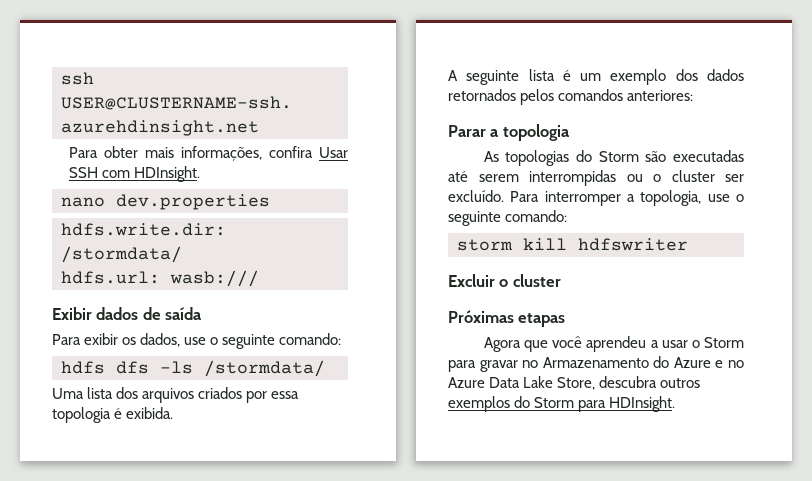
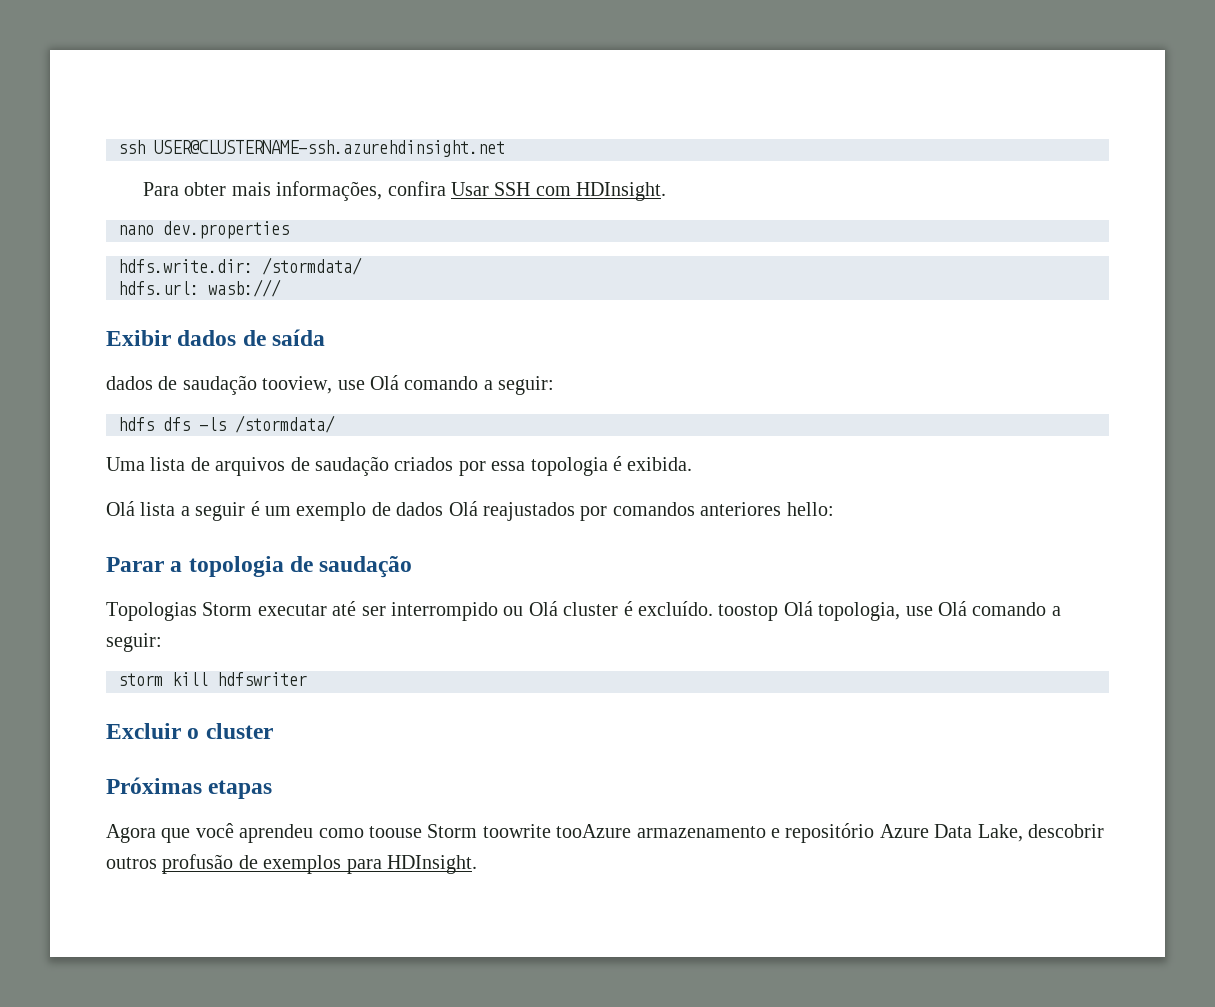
- Para exibir os dados, use o seguinte comando:
+ dados de saudação tooview, use Olá comando a seguir:
- Uma lista dos arquivos criados por essa topologia é exibida.
+ Uma lista de arquivos de saudação criados por essa topologia é exibida.
- A seguinte lista é um exemplo dos dados retornados pelos comandos anteriores:
- Parar a topologia
- As topologias do Storm são executadas até serem interrompidas ou o cluster ser excluído. Para interromper a topologia, use o seguinte comando:
+ Olá lista a seguir é um exemplo de dados Olá reajustados por comandos anteriores hello:
+ Parar a topologia de saudação
+ Topologias Storm executar até ser interrompido ou Olá cluster é excluído. toostop Olá topologia, use Olá comando a seguir:
- Agora que você aprendeu a usar o Storm para gravar no Armazenamento do Azure e no Azure Data Lake Store, descubra outros exemplos do Storm para HDInsight.
+ Agora que você aprendeu como toouse Storm toowrite tooAzure armazenamento e repositório Azure Data Lake, descobrir outros profusão de exemplos para HDInsight.

